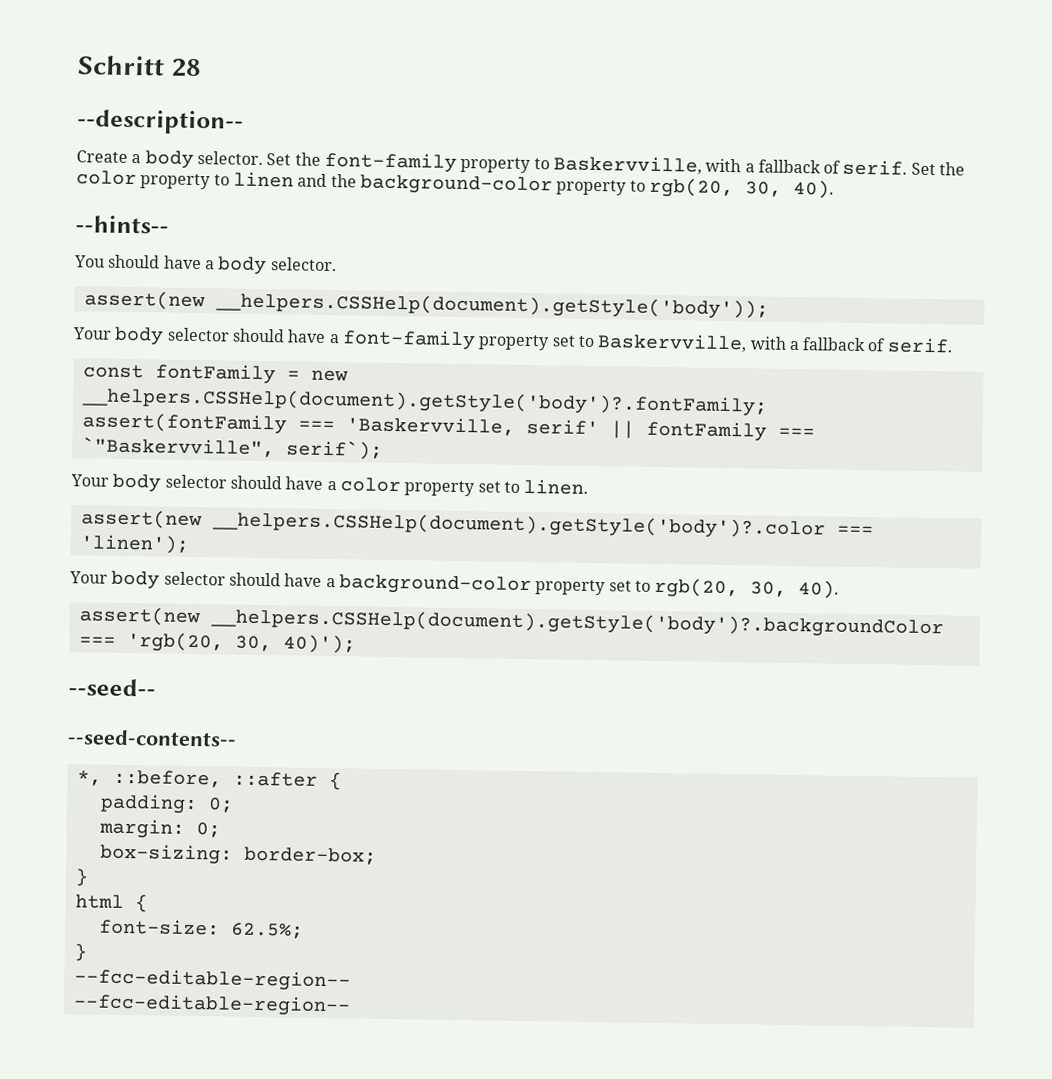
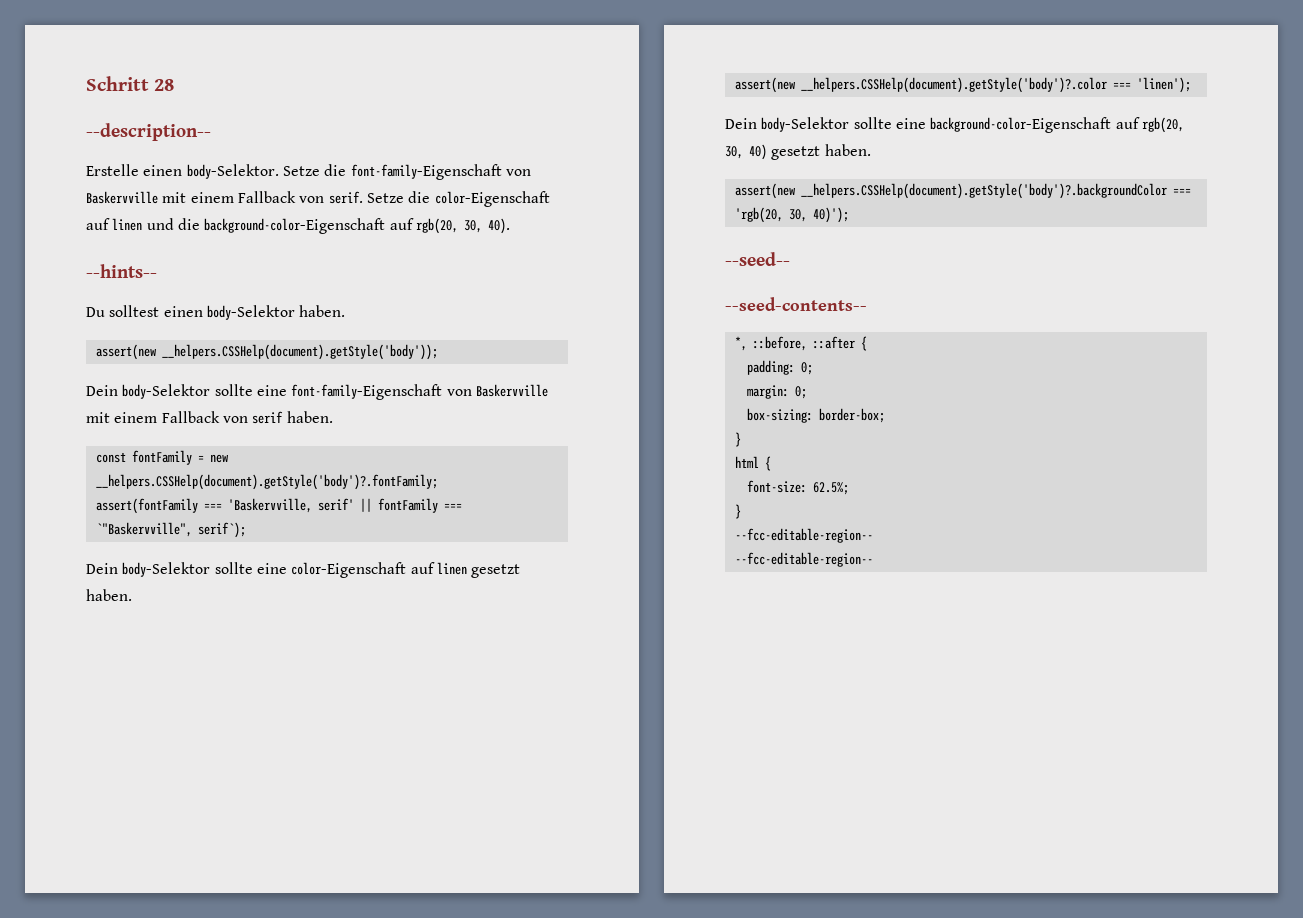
- Create a body selector. Set the font-family property to Baskervville, with a fallback of serif. Set the color property to linen and the background-color property to rgb(20, 30, 40).
+ Erstelle einen body-Selektor. Setze die font-family-Eigenschaft von Baskervville mit einem Fallback von serif. Setze die color-Eigenschaft auf linen und die background-color-Eigenschaft auf rgb(20, 30, 40).
  --hints--
- You should have a body selector.
+ Du solltest einen body-Selektor haben.
  assert(new __helpers.CSSHelp(document).getStyle('body'));
- Your body selector should have a font-family property set to Baskervville, with a fallback of serif.
+ Dein body-Selektor sollte eine font-family-Eigenschaft von Baskervville mit einem Fallback von serif haben.
- Your body selector should have a color property set to linen.
+ Dein body-Selektor sollte eine color-Eigenschaft auf linen gesetzt haben.
  assert(new __helpers.CSSHelp(document).getStyle('body')?.color === 'linen');
- Your body selector should have a background-color property set to rgb(20, 30, 40).
+ Dein body-Selektor sollte eine background-color-Eigenschaft auf rgb(20, 30, 40) gesetzt haben.

